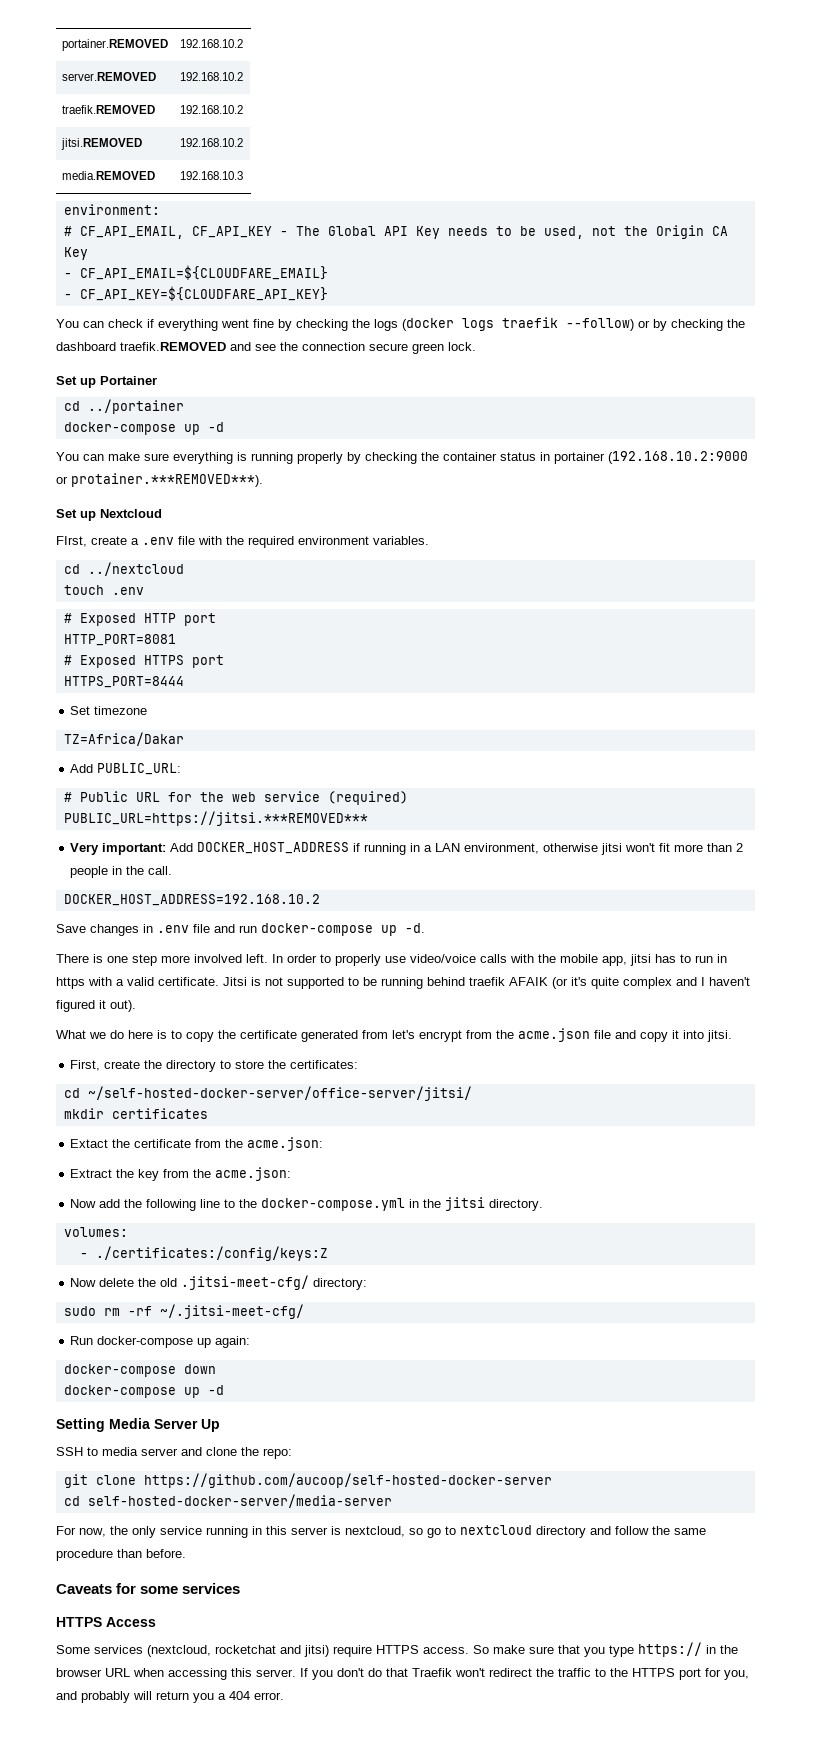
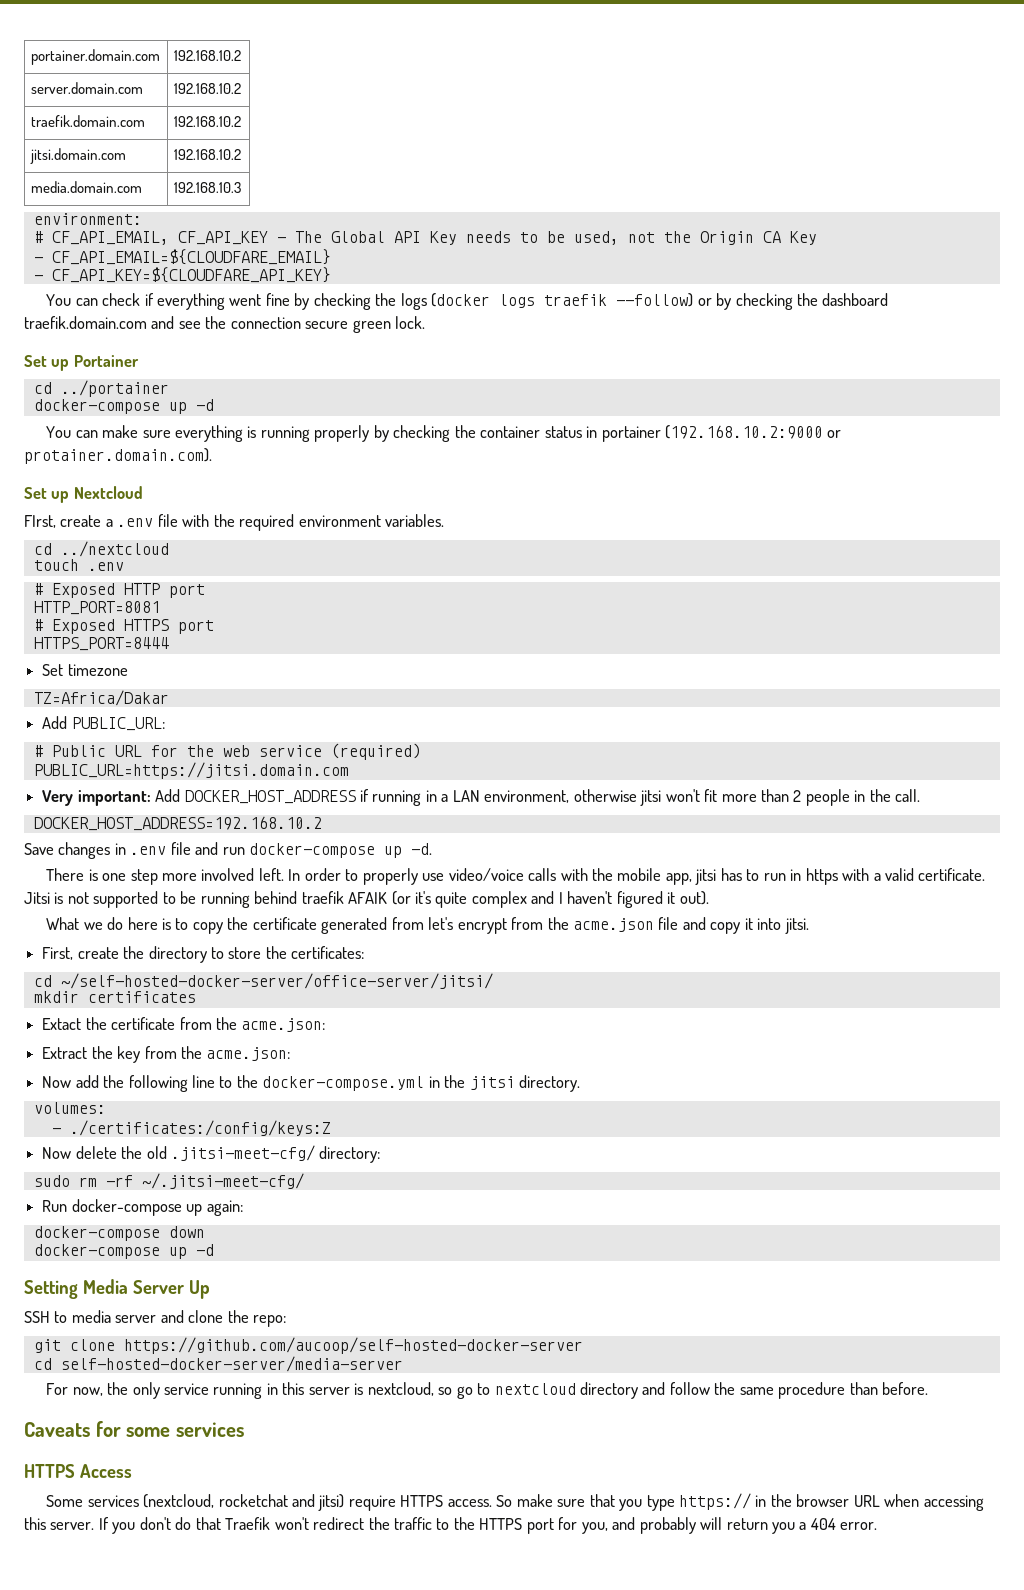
- portainer.REMOVED | 192.168.10.2
- server.REMOVED | 192.168.10.2
- traefik.REMOVED | 192.168.10.2
- jitsi.REMOVED | 192.168.10.2
- media.REMOVED | 192.168.10.3
+ portainer.domain.com | 192.168.10.2
+ server.domain.com | 192.168.10.2
+ traefik.domain.com | 192.168.10.2
+ jitsi.domain.com | 192.168.10.2
+ media.domain.com | 192.168.10.3
- You can check if everything went fine by checking the logs (docker logs traefik --follow) or by checking the dashboard traefik.REMOVED and see the connection secure green lock.
+ You can check if everything went fine by checking the logs (docker logs traefik --follow) or by checking the dashboard traefik.domain.com and see the connection secure green lock.
- You can make sure everything is running properly by checking the container status in portainer (192.168.10.2:9000 or protainer.***REMOVED***).
+ You can make sure everything is running properly by checking the container status in portainer (192.168.10.2:9000 or protainer.domain.com).
- PUBLIC_URL=https://jitsi.***REMOVED***
+ PUBLIC_URL=https://jitsi.domain.com

